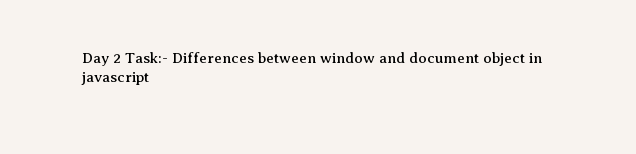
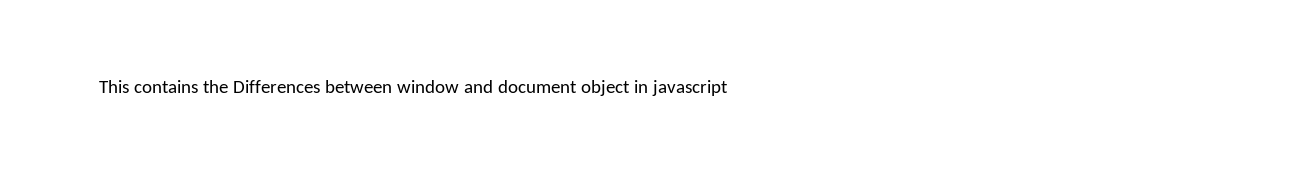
- Day 2 Task:- Differences between window and document object in javascript
+ This contains the Differences between window and document object in javascript

